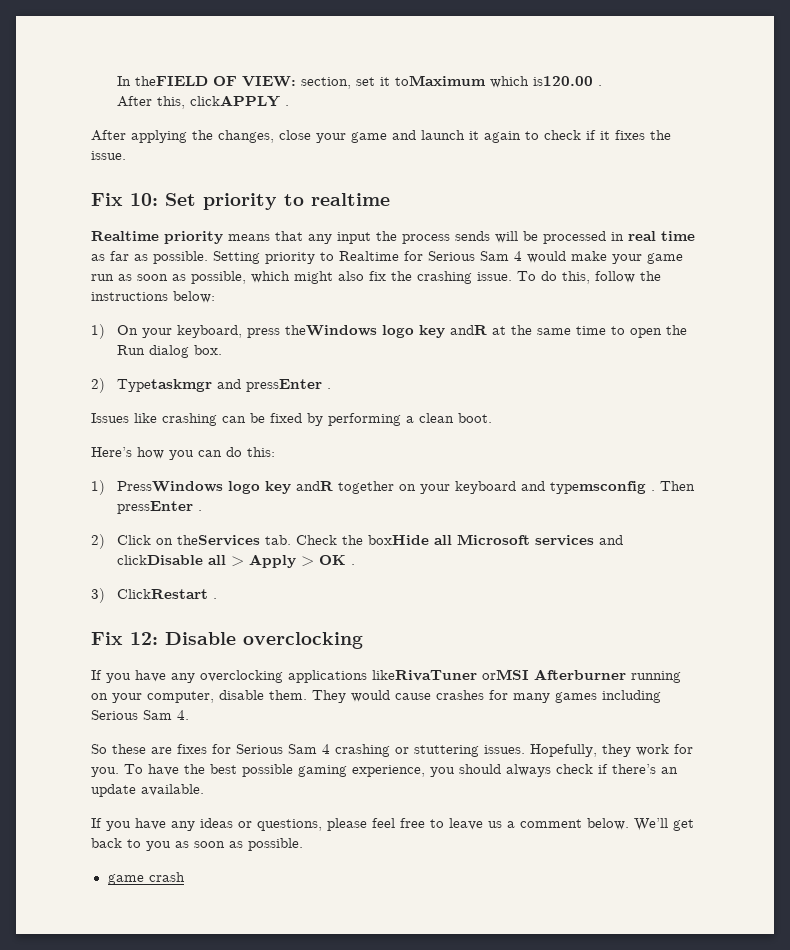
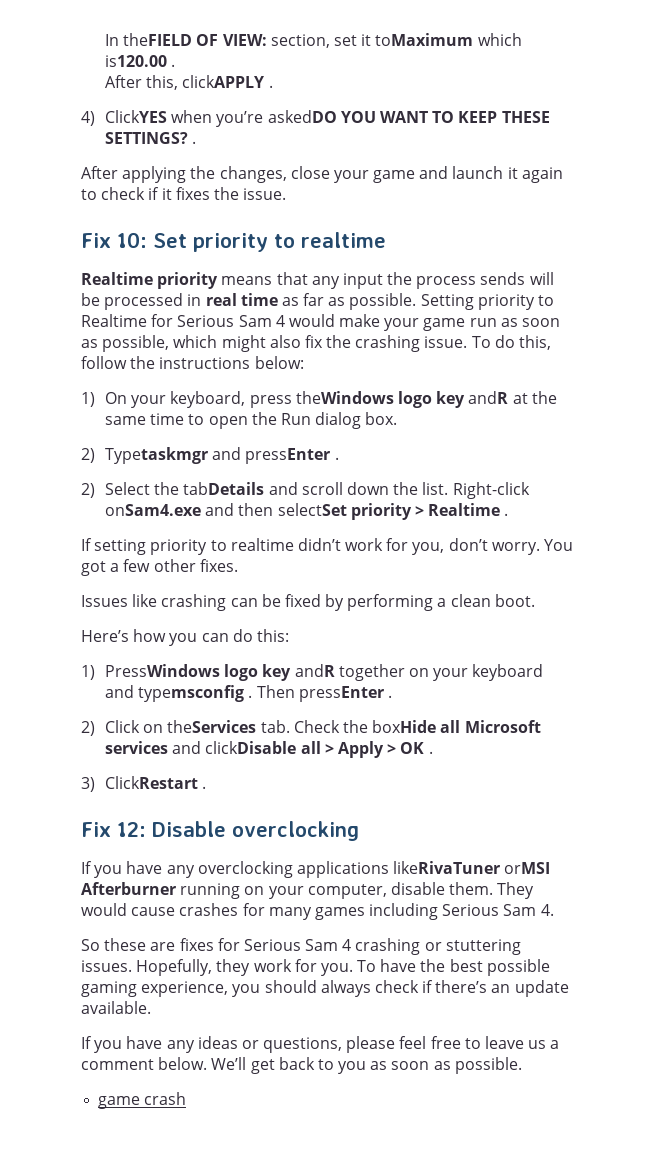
+ 4) ClickYES when you’re askedDO YOU WANT TO KEEP THESE SETTINGS? .
+ 2) Select the tabDetails and scroll down the list. Right-click onSam4.exe and then selectSet priority > Realtime .
+ If setting priority to realtime didn’t work for you, don’t worry. You got a few other fixes.

